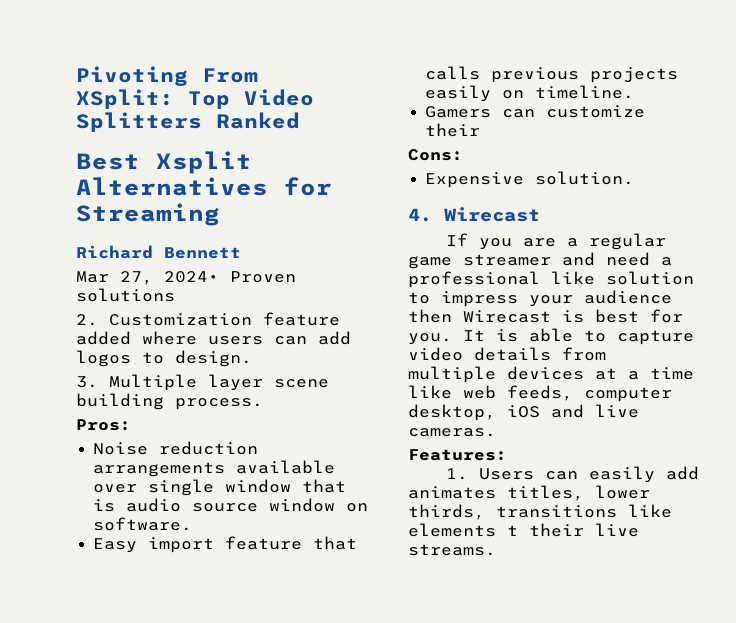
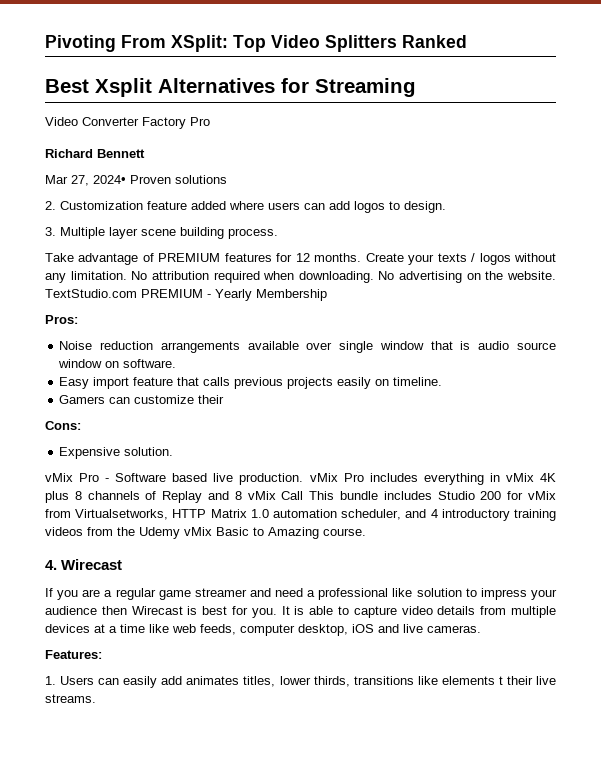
+ Video Converter Factory Pro
+ Take advantage of PREMIUM features for 12 months. Create your texts / logos without any limitation. No attribution required when downloading. No advertising on the website. TextStudio.com PREMIUM - Yearly Membership
+ vMix Pro - Software based live production. vMix Pro includes everything in vMix 4K plus 8 channels of Replay and 8 vMix Call This bundle includes Studio 200 for vMix from Virtualsetworks, HTTP Matrix 1.0 automation scheduler, and 4 introductory training videos from the Udemy vMix Basic to Amazing course.

